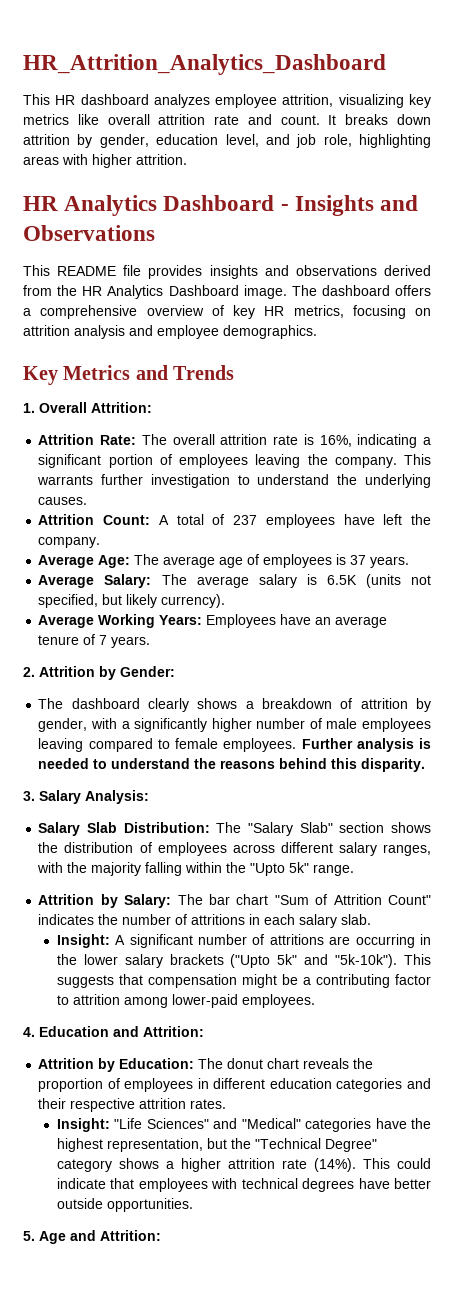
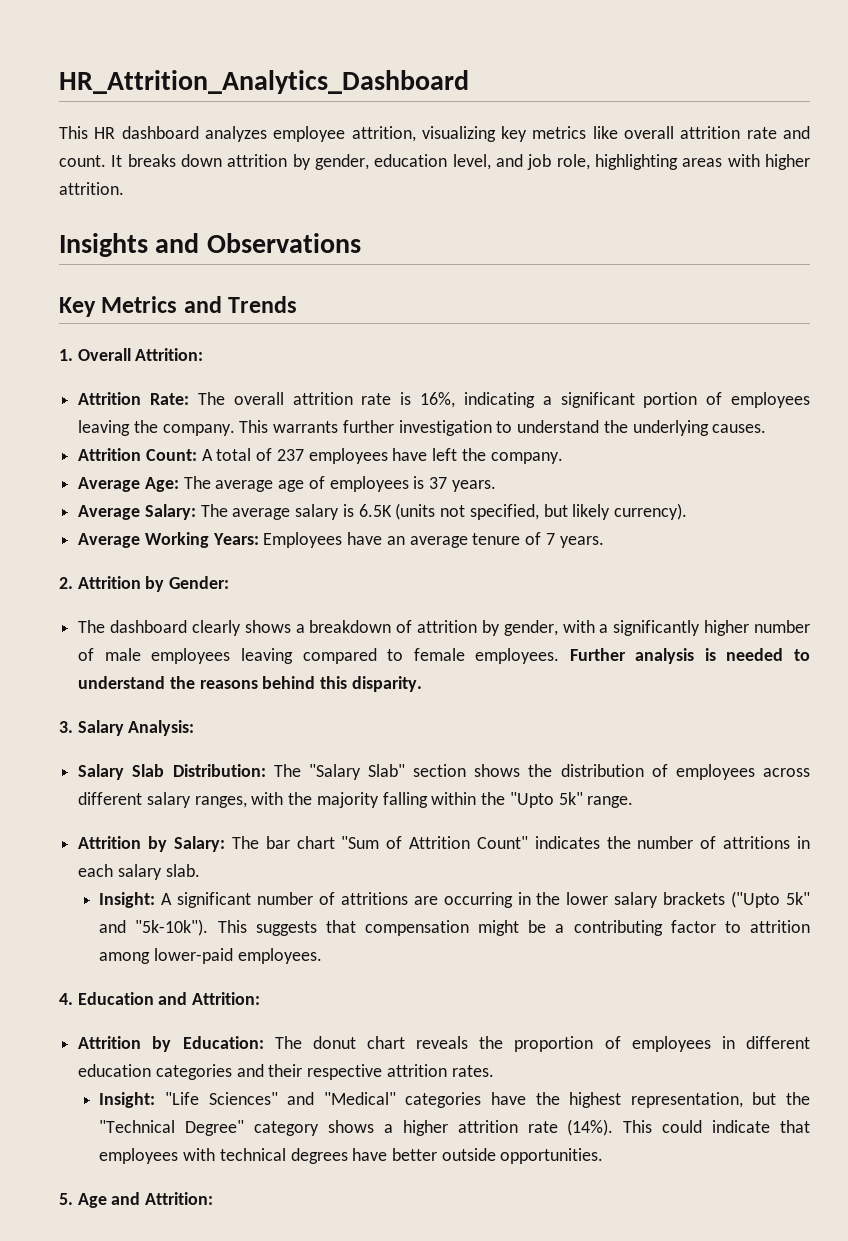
- HR Analytics Dashboard - Insights and Observations
+ Insights and Observations
- This README file provides insights and observations derived from the HR Analytics Dashboard image. The dashboard offers a comprehensive overview of key HR metrics, focusing on attrition analysis and employee demographics.

